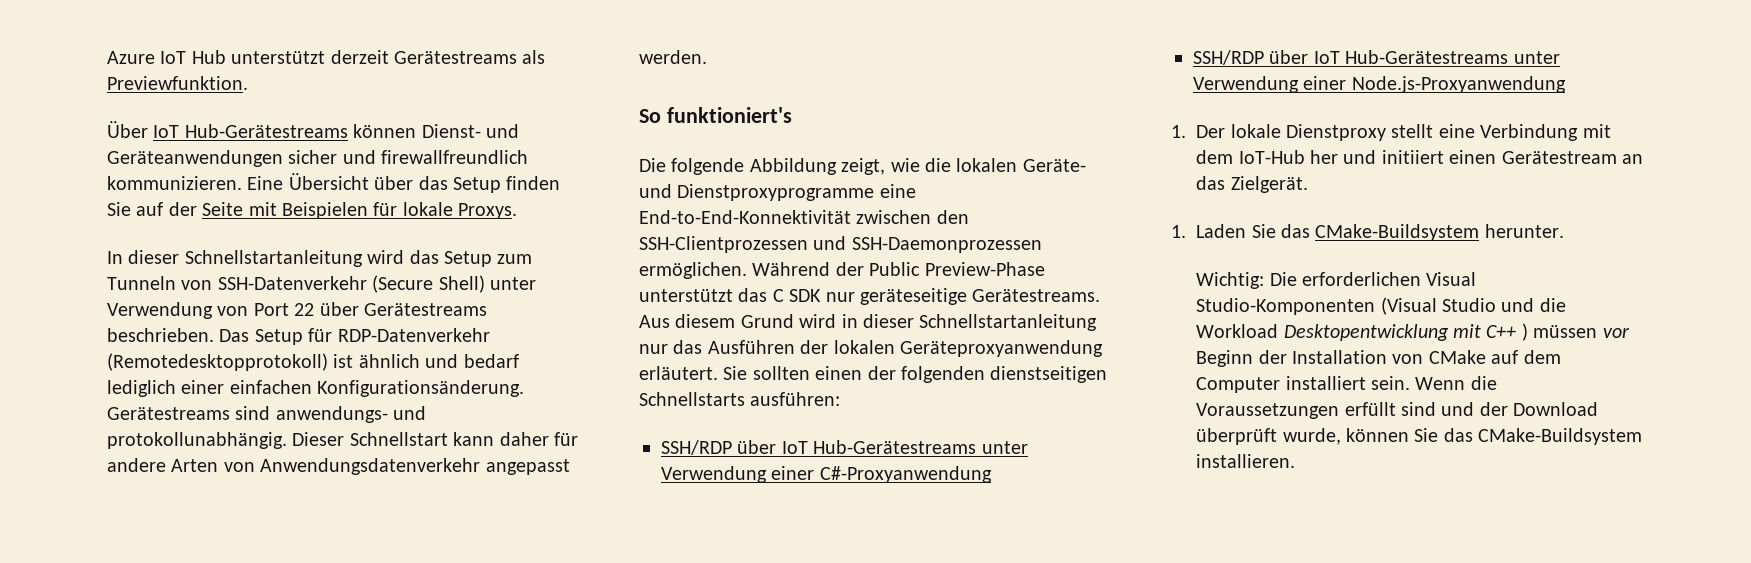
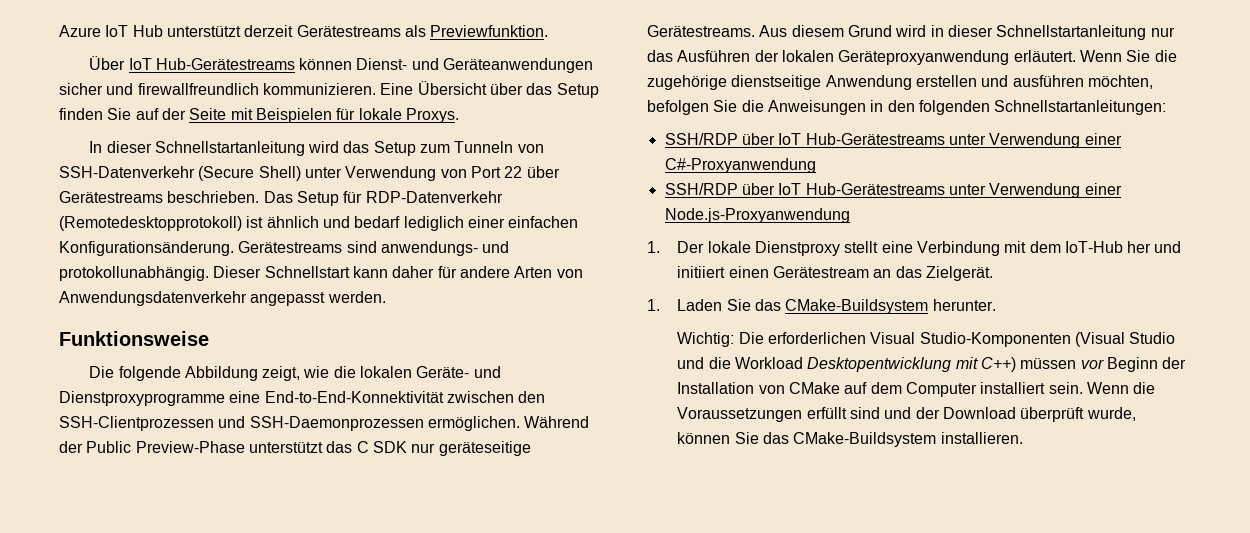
- So funktioniert's
+ Funktionsweise
- Sie sollten einen der folgenden dienstseitigen Schnellstarts ausführen:
+ Wenn Sie die zugehörige dienstseitige Anwendung erstellen und ausführen möchten, befolgen Sie die Anweisungen in den folgenden Schnellstartanleitungen:
- Wichtig: Die erforderlichen Visual Studio-Komponenten (Visual Studio und die Workload Desktopentwicklung mit C++ ) müssen vor Beginn der Installation von CMake auf dem Computer installiert sein.
+ Wichtig: Die erforderlichen Visual Studio-Komponenten (Visual Studio und die Workload Desktopentwicklung mit C++) müssen vor Beginn der Installation von CMake auf dem Computer installiert sein.

